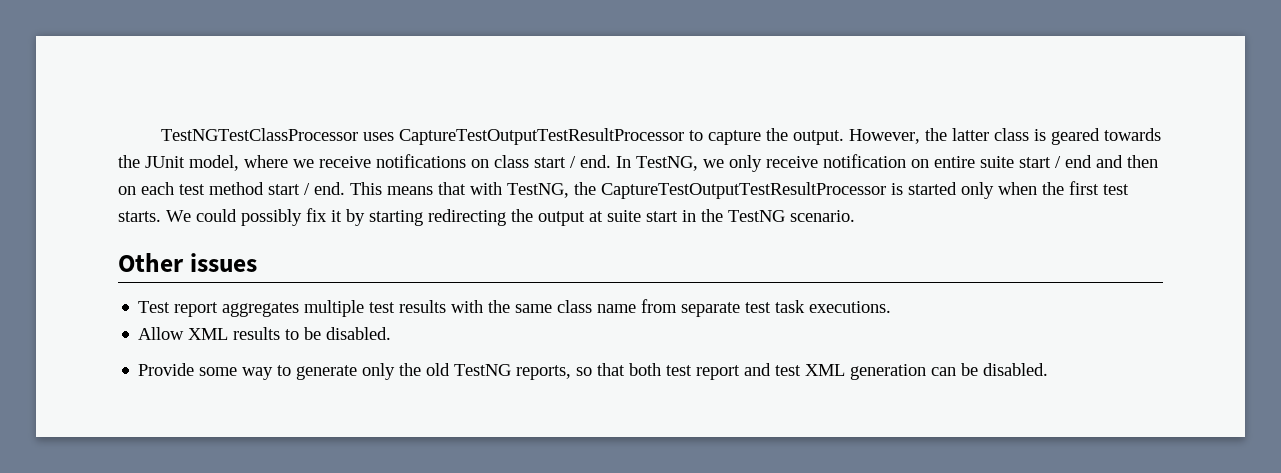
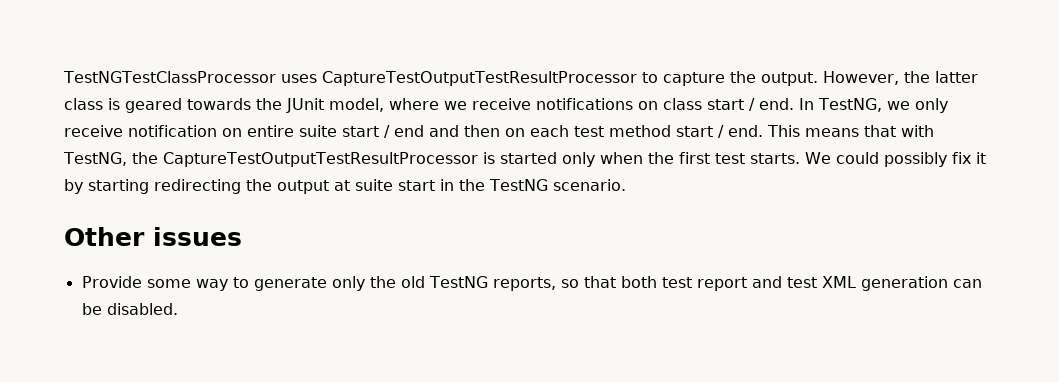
- Test report aggregates multiple test results with the same class name from separate test task executions.
- Allow XML results to be disabled.

